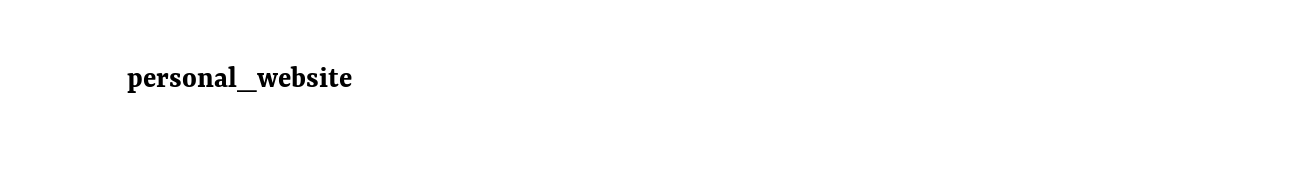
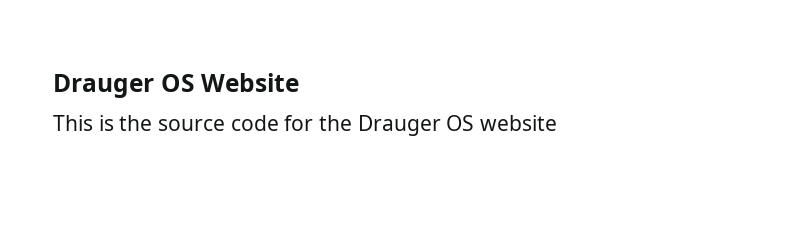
- personal_website
+ Drauger OS Website
+ This is the source code for the Drauger OS website

